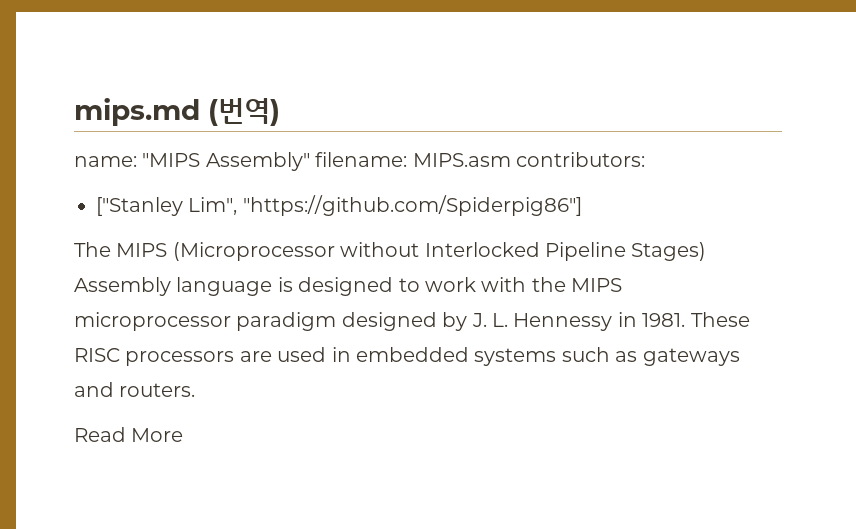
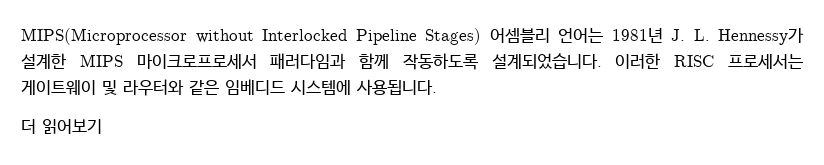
- mips.md (번역)
- name: "MIPS Assembly" filename: MIPS.asm contributors:
- ["Stanley Lim", "https://github.com/Spiderpig86"]
- The MIPS (Microprocessor without Interlocked Pipeline Stages) Assembly language is designed to work with the MIPS microprocessor paradigm designed by J. L. Hennessy in 1981. These RISC processors are used in embedded systems such as gateways and routers.
- Read More
+ MIPS(Microprocessor without Interlocked Pipeline Stages) 어셈블리 언어는 1981년 J. L. Hennessy가 설계한 MIPS 마이크로프로세서 패러다임과 함께 작동하도록 설계되었습니다. 이러한 RISC 프로세서는 게이트웨이 및 라우터와 같은 임베디드 시스템에 사용됩니다.
+ 더 읽어보기

